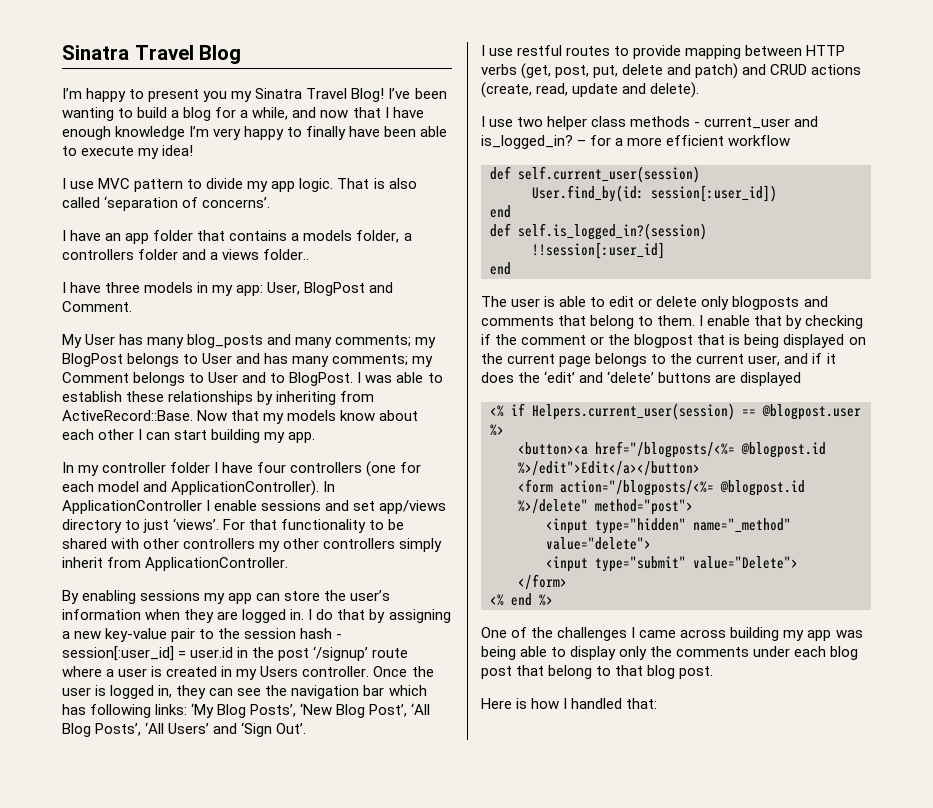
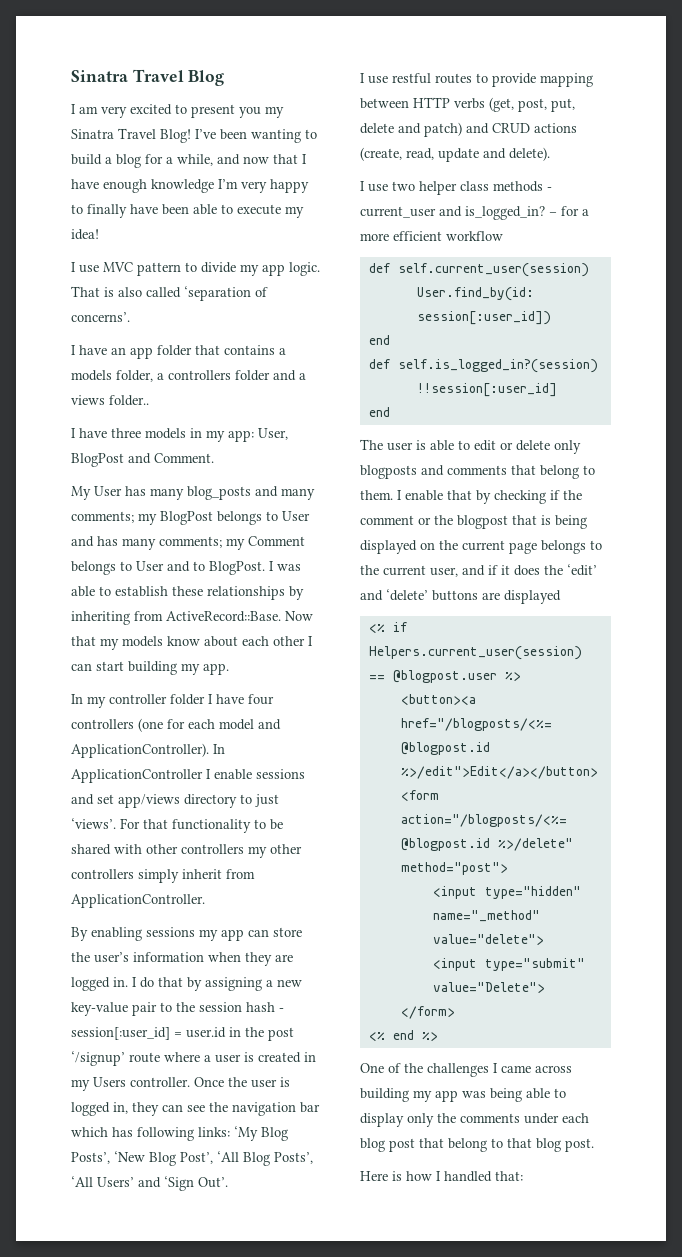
- I’m happy to present you my Sinatra Travel Blog!
+ I am very excited to present you my Sinatra Travel Blog!

